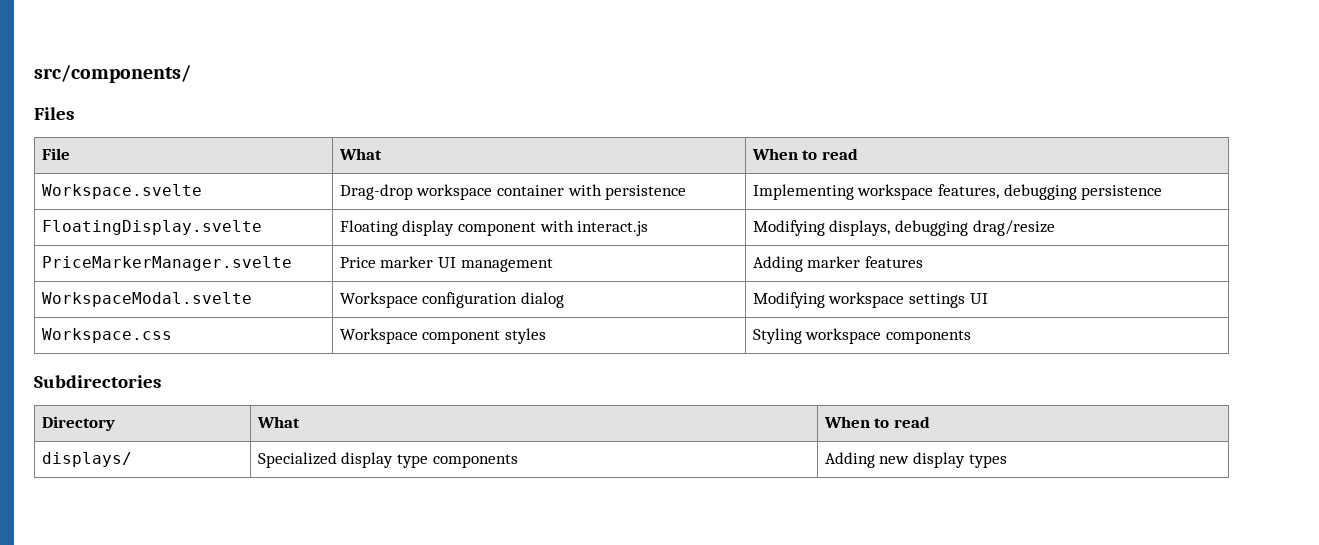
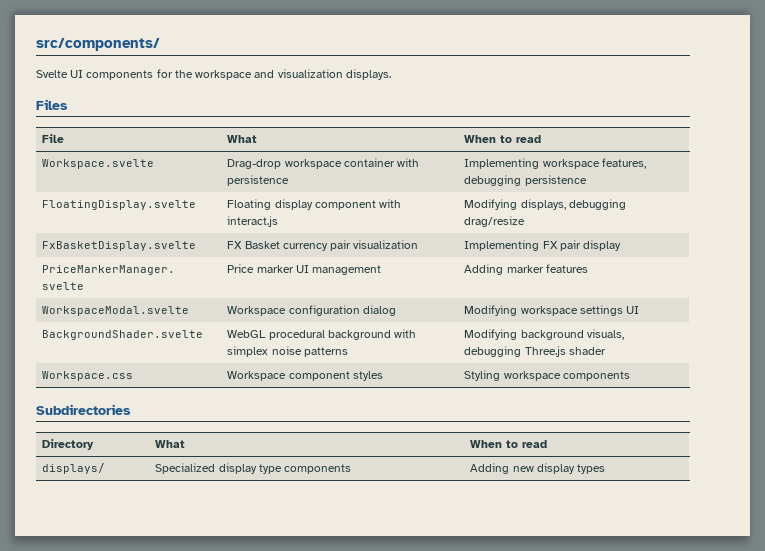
+ Svelte UI components for the workspace and visualization displays.
+ FxBasketDisplay.svelte | FX Basket currency pair visualization | Implementing FX pair display
+ BackgroundShader.svelte | WebGL procedural background with simplex noise patterns | Modifying background visuals, debugging Three.js shader

